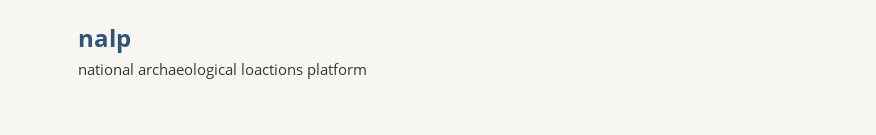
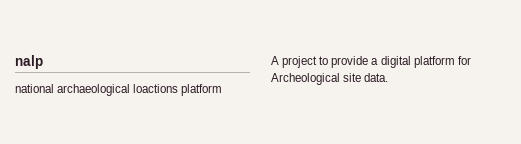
+ A project to provide a digital platform for Archeological site data.

